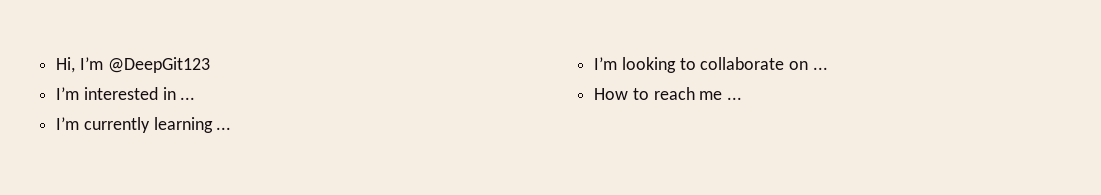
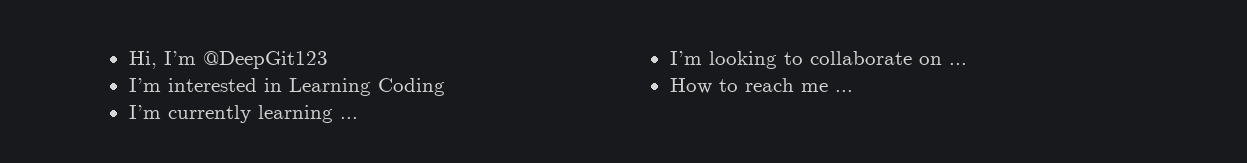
- I’m interested in ...
+ I’m interested in Learning Coding

